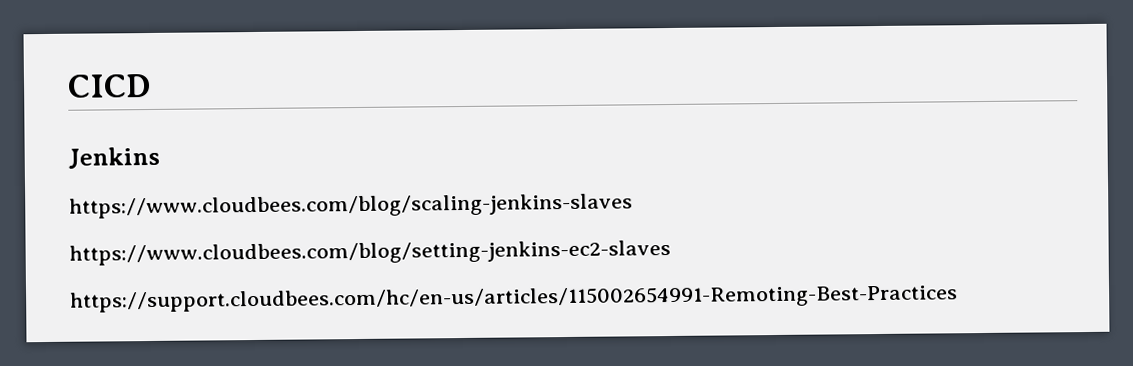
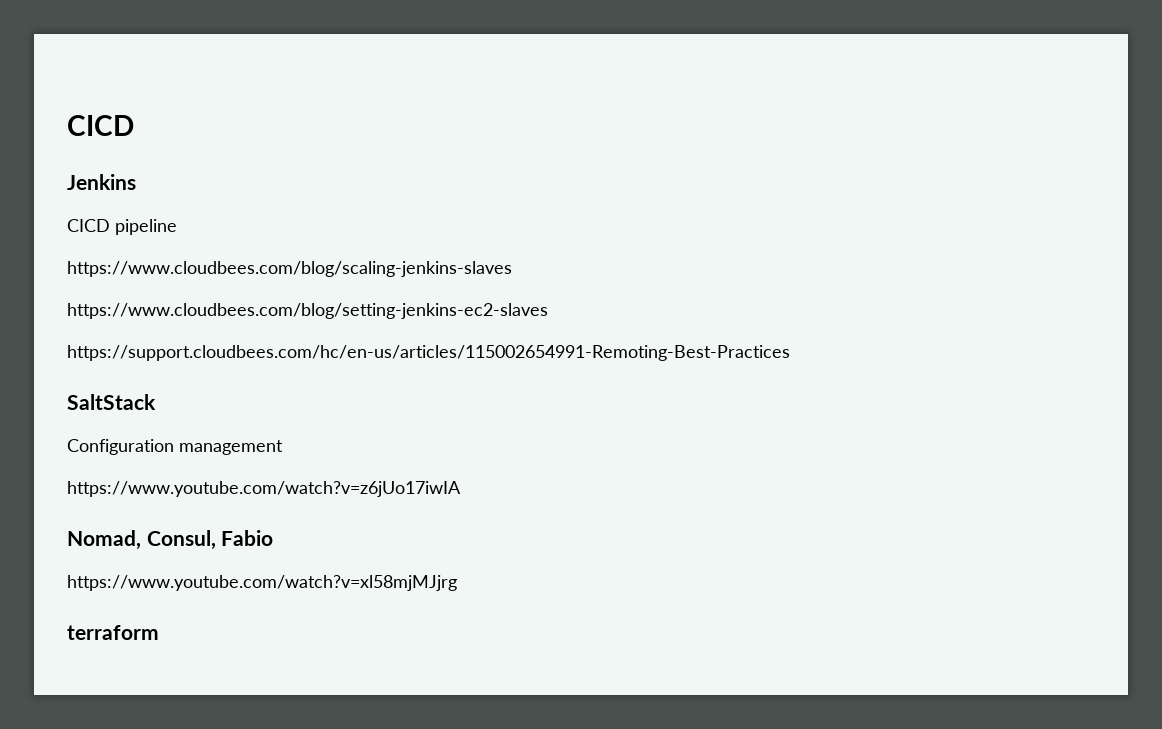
+ CICD pipeline
+ SaltStack
+ Configuration management
+ https://www.youtube.com/watch?v=z6jUo17iwIA
+ Nomad, Consul, Fabio
+ https://www.youtube.com/watch?v=xl58mjMJjrg
+ terraform

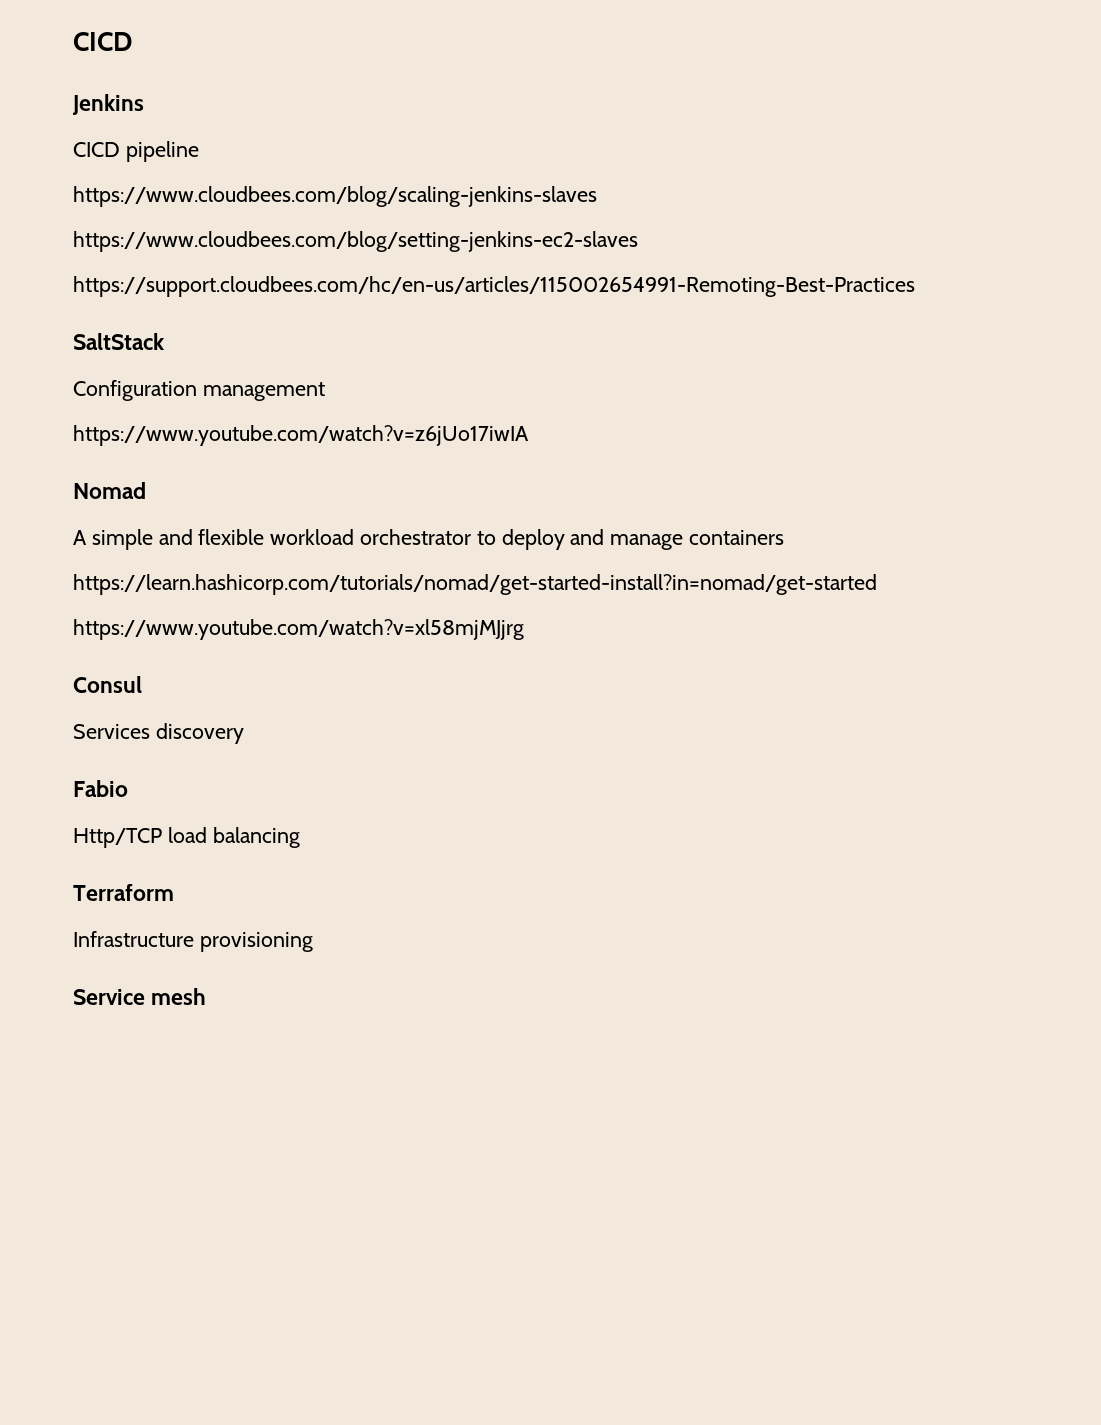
- Nomad, Consul, Fabio
+ Nomad
+ A simple and flexible workload orchestrator to deploy and manage containers
+ https://learn.hashicorp.com/tutorials/nomad/get-started-install?in=nomad/get-started
  https://www.youtube.com/watch?v=xl58mjMJjrg
- terraform
+ Consul
+ Services discovery
+ Fabio
+ Http/TCP load balancing
+ Terraform
+ Infrastructure provisioning
+ Service mesh

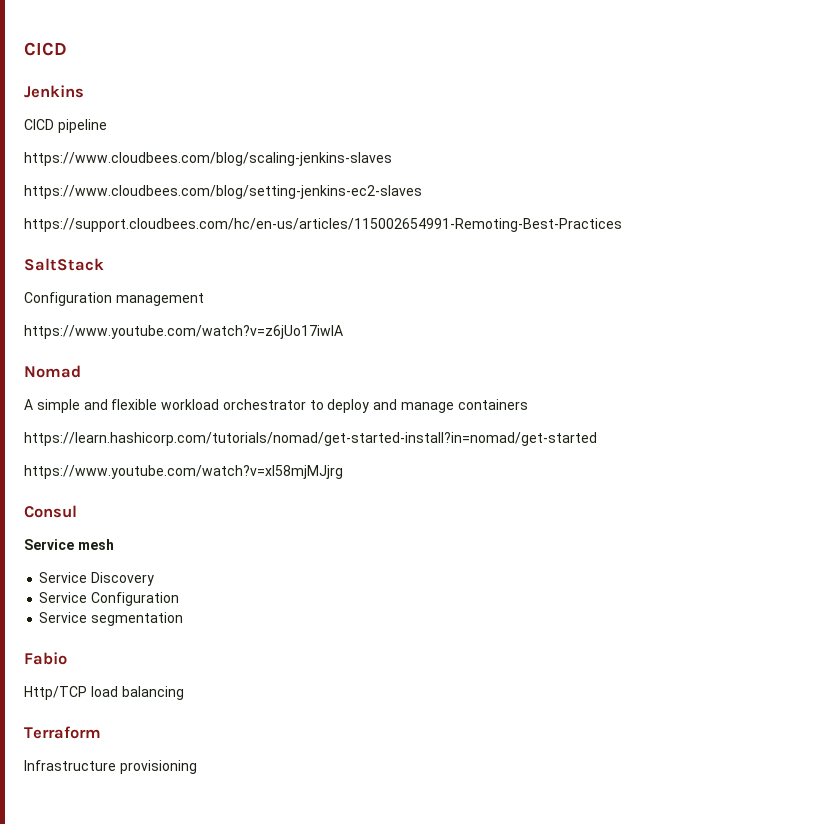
- Services discovery
+ Service mesh
+ Service Discovery
+ Service Configuration
+ Service segmentation
- Service mesh

